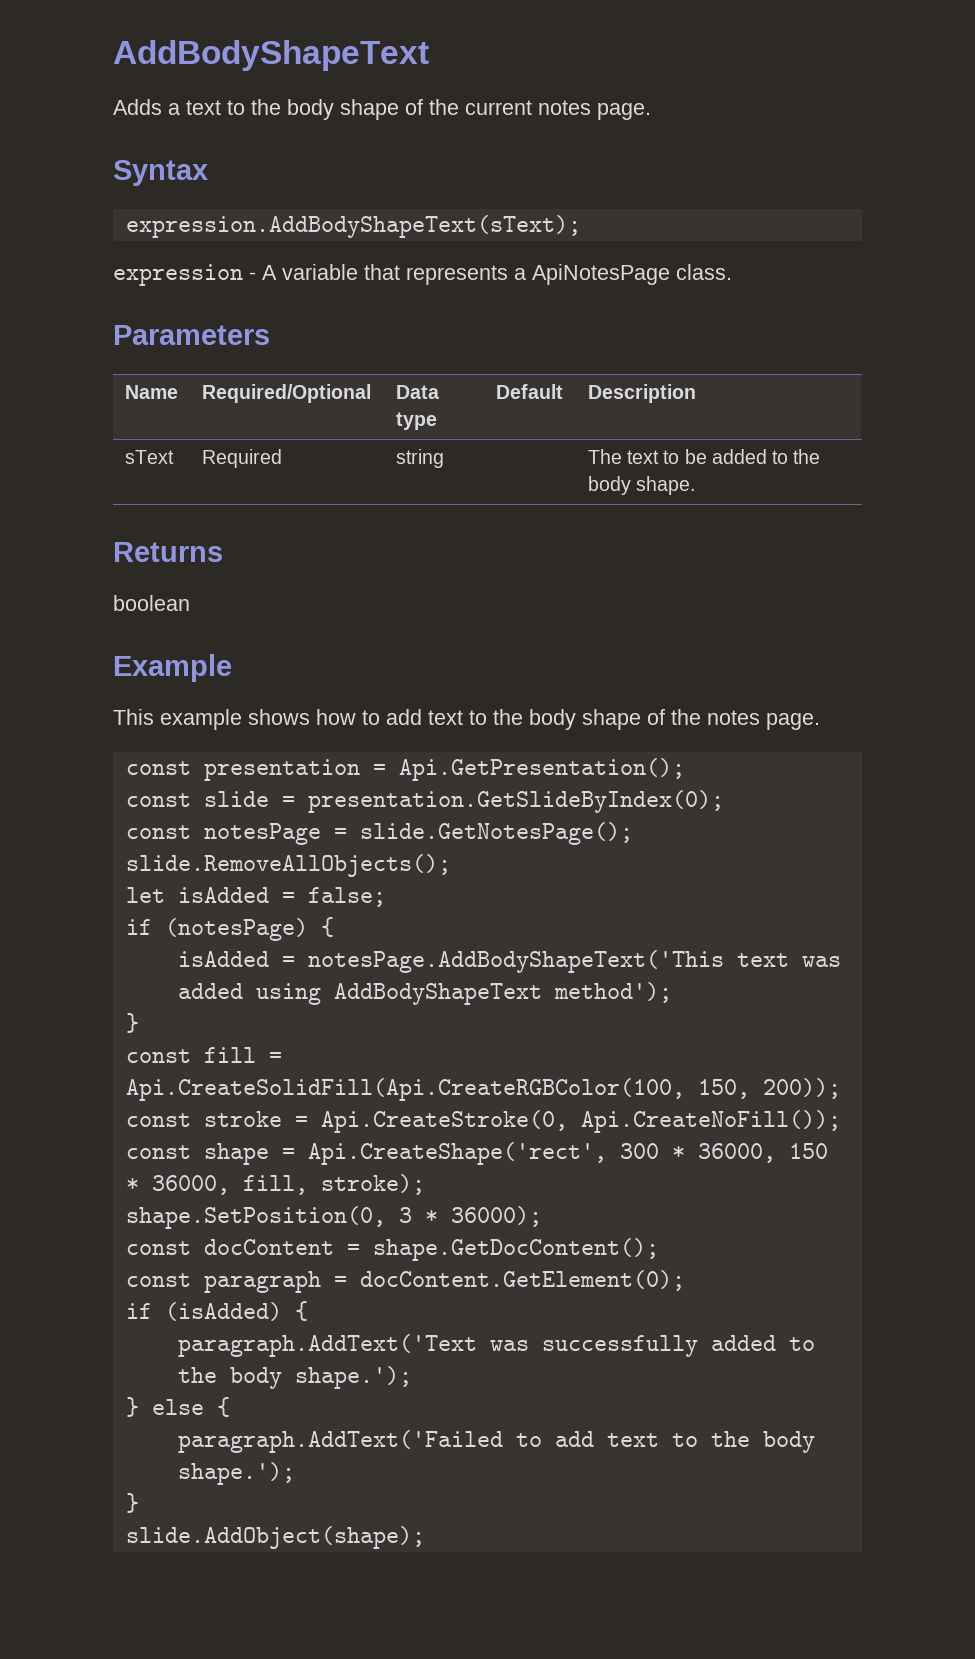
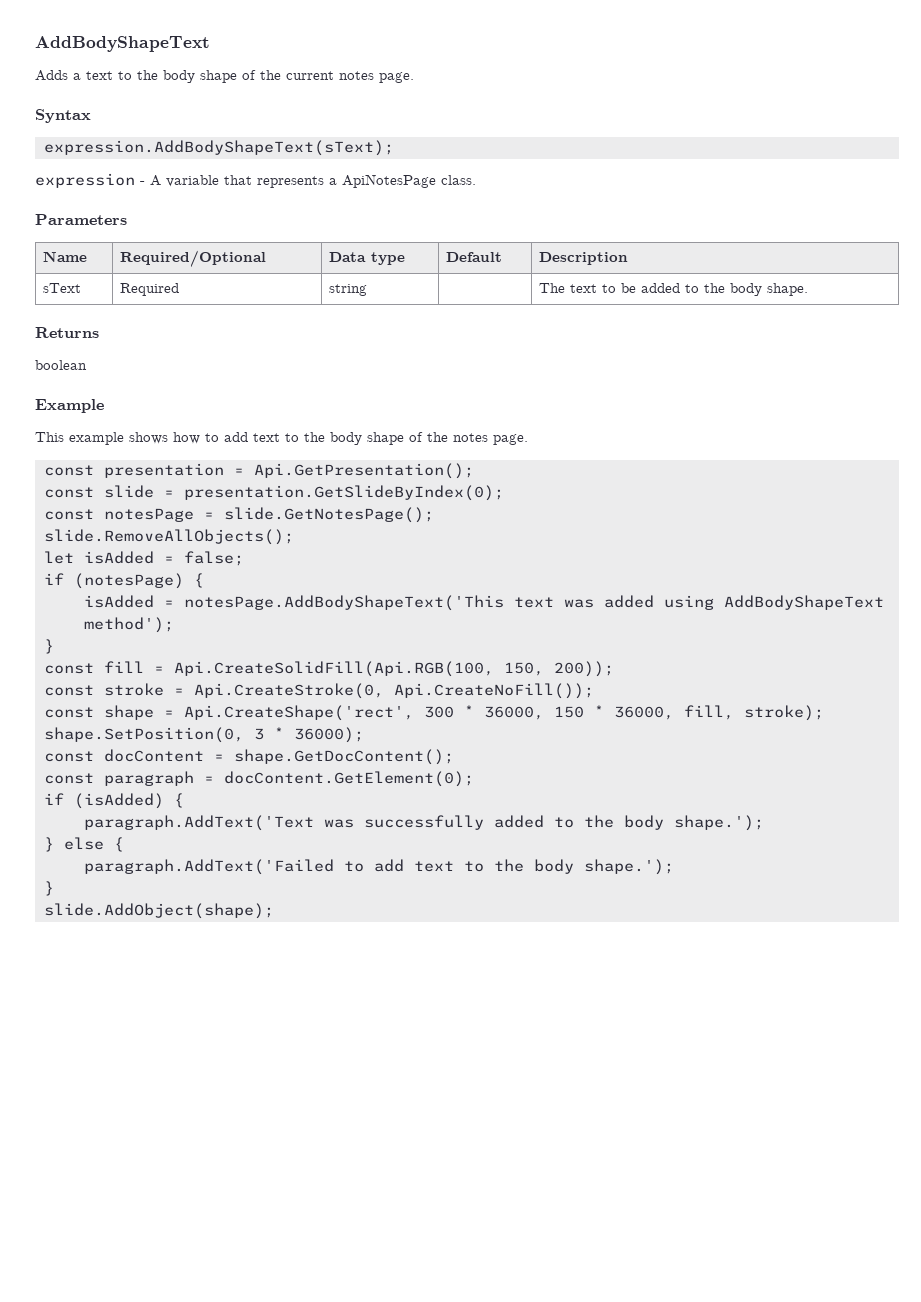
- const fill = Api.CreateSolidFill(Api.CreateRGBColor(100, 150, 200));
+ const fill = Api.CreateSolidFill(Api.RGB(100, 150, 200));

